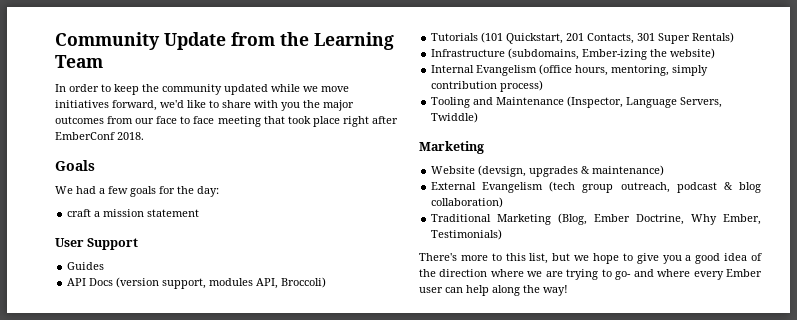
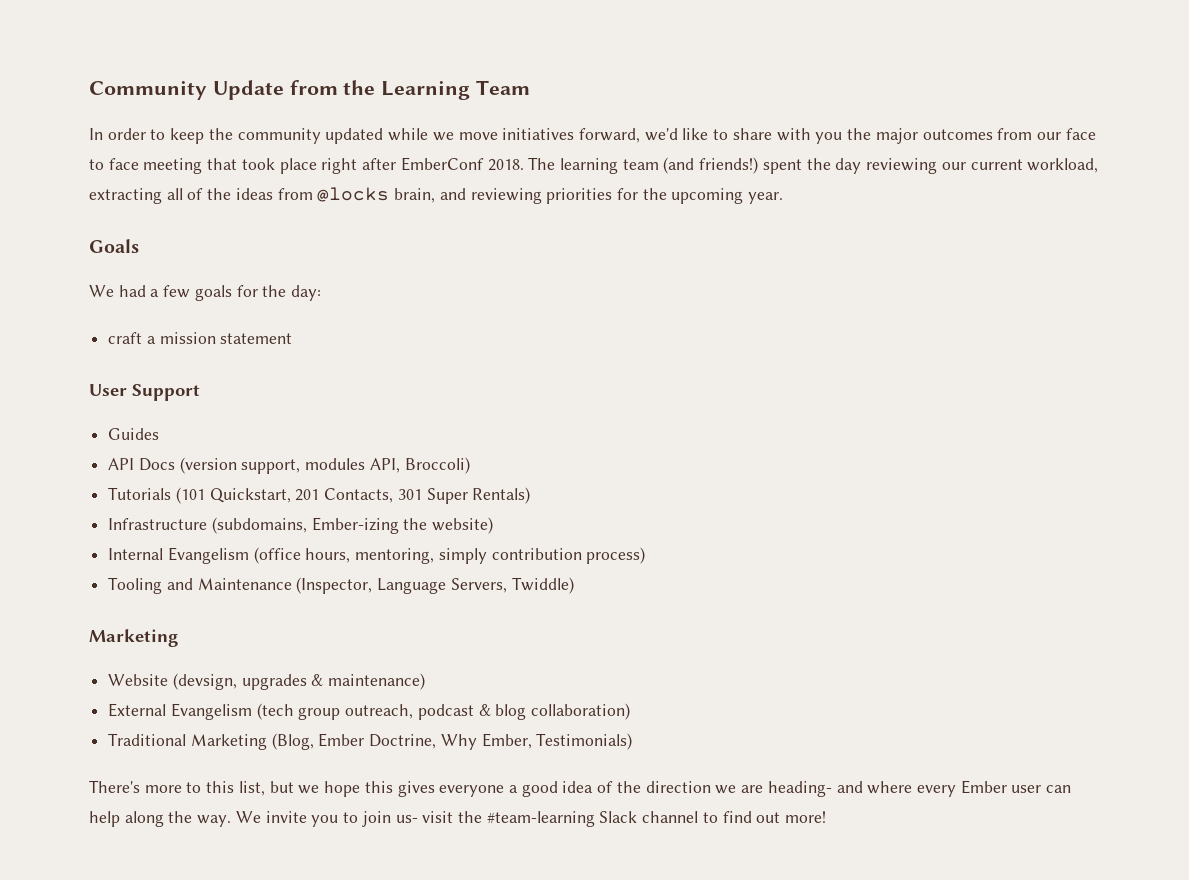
+ The learning team (and friends!) spent the day reviewing our current workload, extracting all of the ideas from @locks brain, and reviewing priorities for the upcoming year.
- There's more to this list, but we hope to give you a good idea of the direction where we are trying to go- and where every Ember user can help along the way!
+ There's more to this list, but we hope this gives everyone a good idea of the direction we are heading- and where every Ember user can help along the way. We invite you to join us- visit the #team-learning Slack channel to find out more!

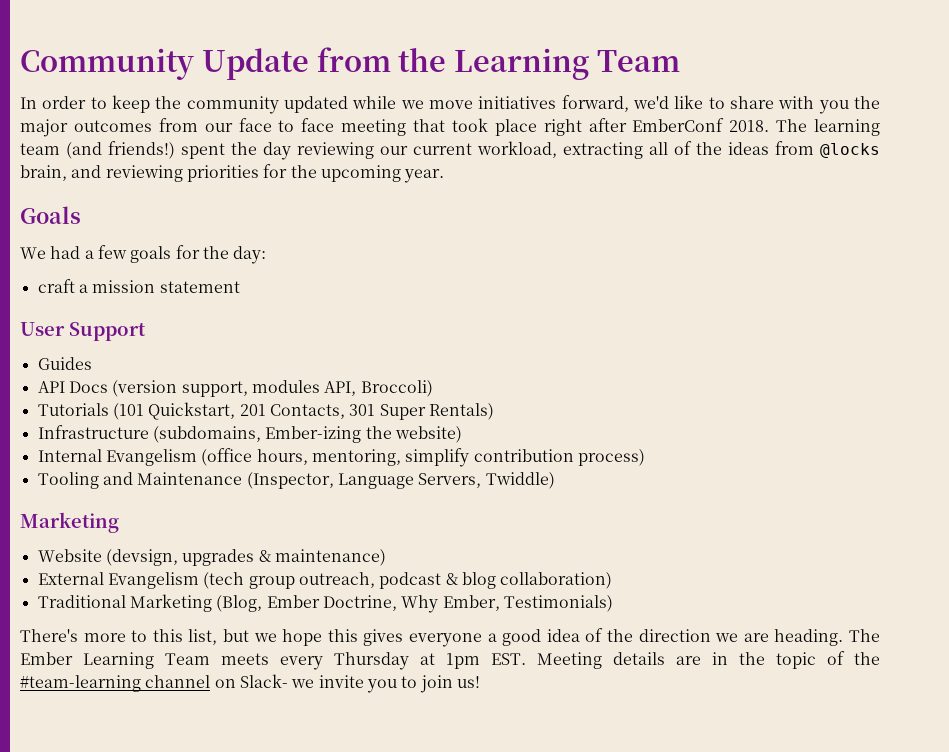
- Internal Evangelism (office hours, mentoring, simply contribution process)
+ Internal Evangelism (office hours, mentoring, simplify contribution process)
- There's more to this list, but we hope this gives everyone a good idea of the direction we are heading- and where every Ember user can help along the way. We invite you to join us- visit the #team-learning Slack channel to find out more!
+ There's more to this list, but we hope this gives everyone a good idea of the direction we are heading. The Ember Learning Team meets every Thursday at 1pm EST. Meeting details are in the topic of the #team-learning channel on Slack- we invite you to join us!

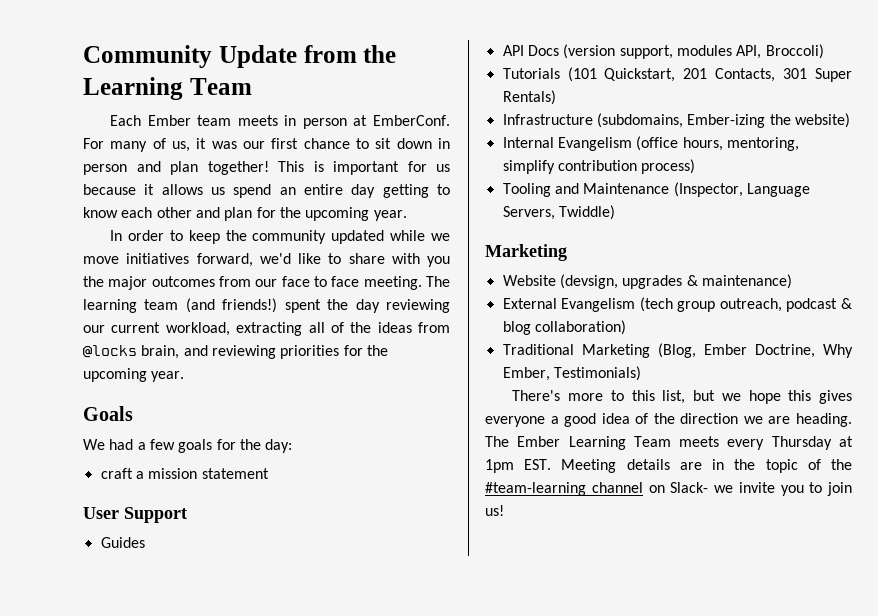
+ Each Ember team meets in person at EmberConf. For many of us, it was our first chance to sit down in person and plan together! This is important for us because it allows us spend an entire day getting to know each other and plan for the upcoming year.
- In order to keep the community updated while we move initiatives forward, we'd like to share with you the major outcomes from our face to face meeting that took place right after EmberConf 2018.
+ In order to keep the community updated while we move initiatives forward, we'd like to share with you the major outcomes from our face to face meeting.

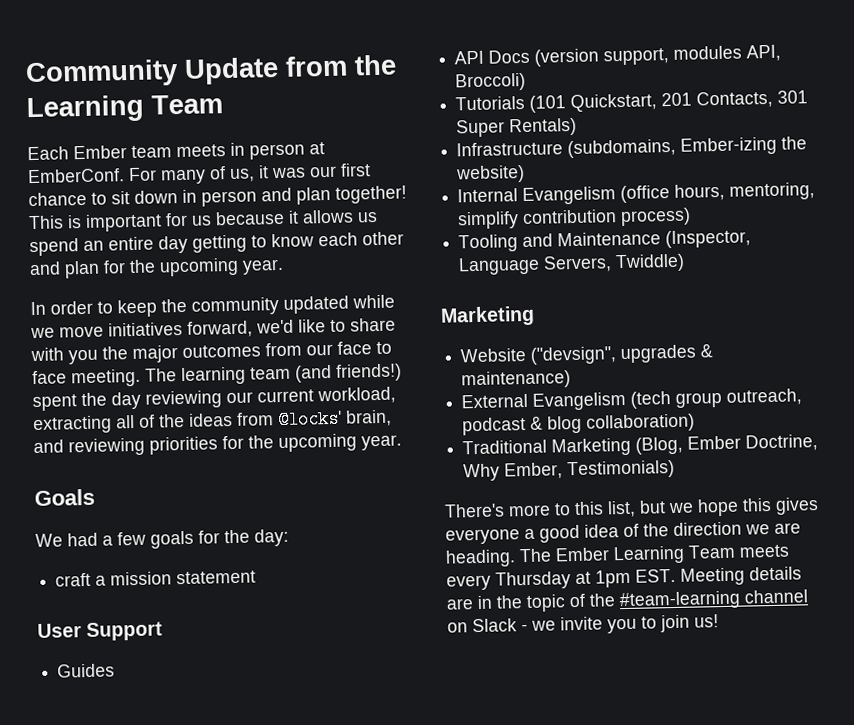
- The learning team (and friends!) spent the day reviewing our current workload, extracting all of the ideas from @locks brain, and reviewing priorities for the upcoming year.
+ The learning team (and friends!) spent the day reviewing our current workload, extracting all of the ideas from @locks' brain, and reviewing priorities for the upcoming year.
- Website (devsign, upgrades & maintenance)
+ Website ("devsign", upgrades & maintenance)
- The Ember Learning Team meets every Thursday at 1pm EST. Meeting details are in the topic of the #team-learning channel on Slack- we invite you to join us!
+ The Ember Learning Team meets every Thursday at 1pm EST. Meeting details are in the topic of the #team-learning channel on Slack - we invite you to join us!

